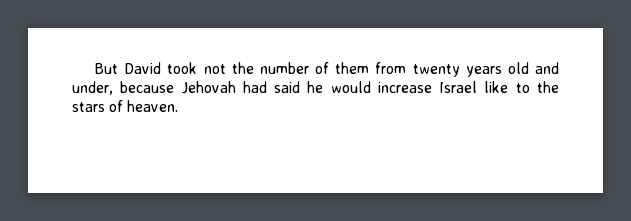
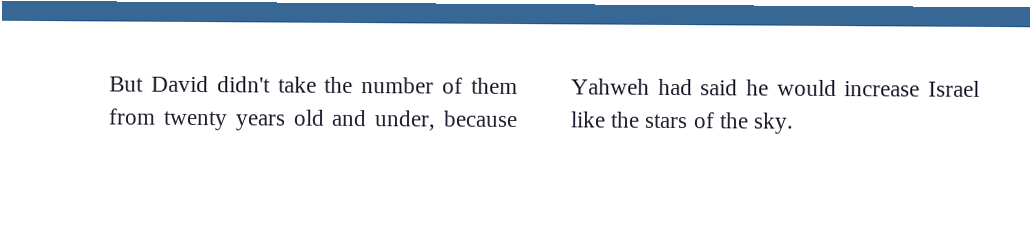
- But David took not the number of them from twenty years old and under, because Jehovah had said he would increase Israel like to the stars of heaven.
+ But David didn't take the number of them from twenty years old and under, because Yahweh had said he would increase Israel like the stars of the sky.

